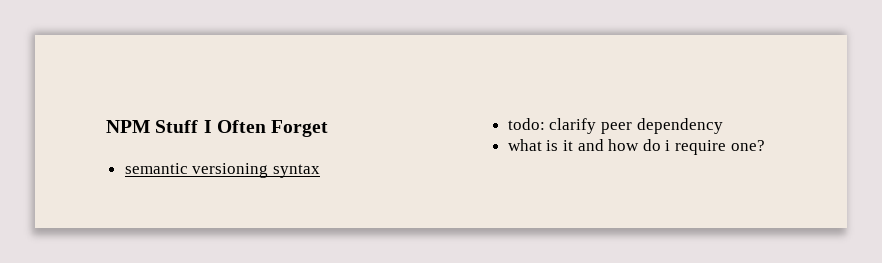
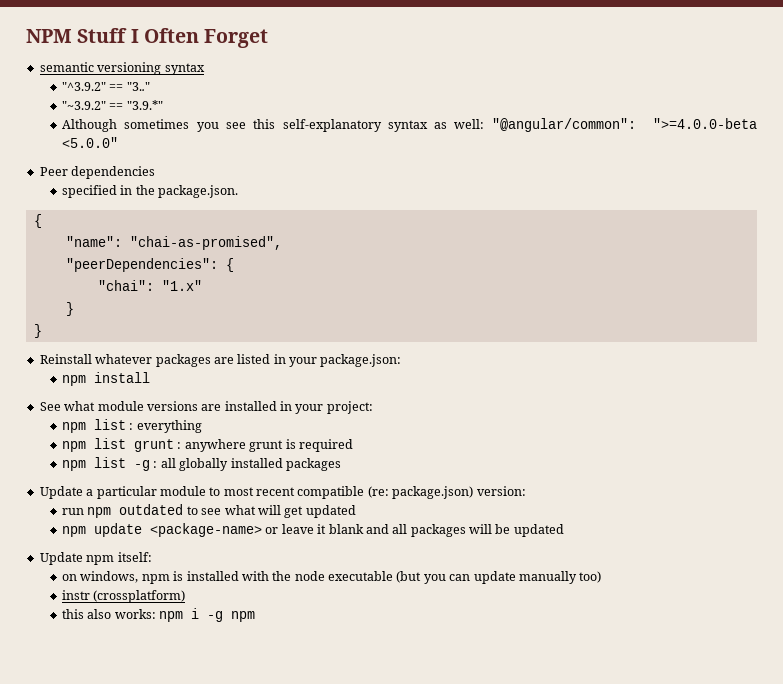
- todo: clarify peer dependency
- what is it and how do i require one?
+ "^3.9.2" == "3.."
+ "~3.9.2" == "3.9.*"
+ Although sometimes you see this self-explanatory syntax as well: "@angular/common": ">=4.0.0-beta <5.0.0"
+ Peer dependencies
+ specified in the package.json.
+ {
+ "name": "chai-as-promised",
+ "peerDependencies": {
+ "chai": "1.x"
+ }
+ }
+ Reinstall whatever packages are listed in your package.json:
+ npm install
+ See what module versions are installed in your project:
+ npm list : everything
+ npm list grunt : anywhere grunt is required
+ npm list -g : all globally installed packages
+ Update a particular module to most recent compatible (re: package.json) version:
+ run npm outdated to see what will get updated
+ npm update <package-name> or leave it blank and all packages will be updated
+ Update npm itself:
+ on windows, npm is installed with the node executable (but you can update manually too)
+ instr (crossplatform)
+ this also works: npm i -g npm

